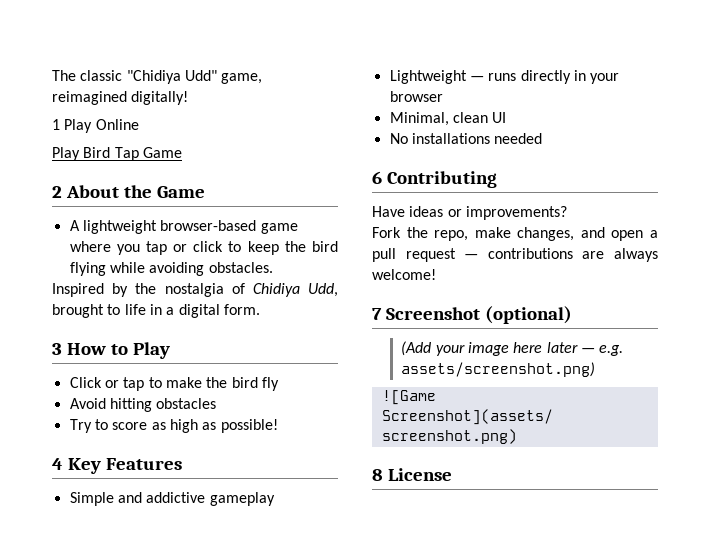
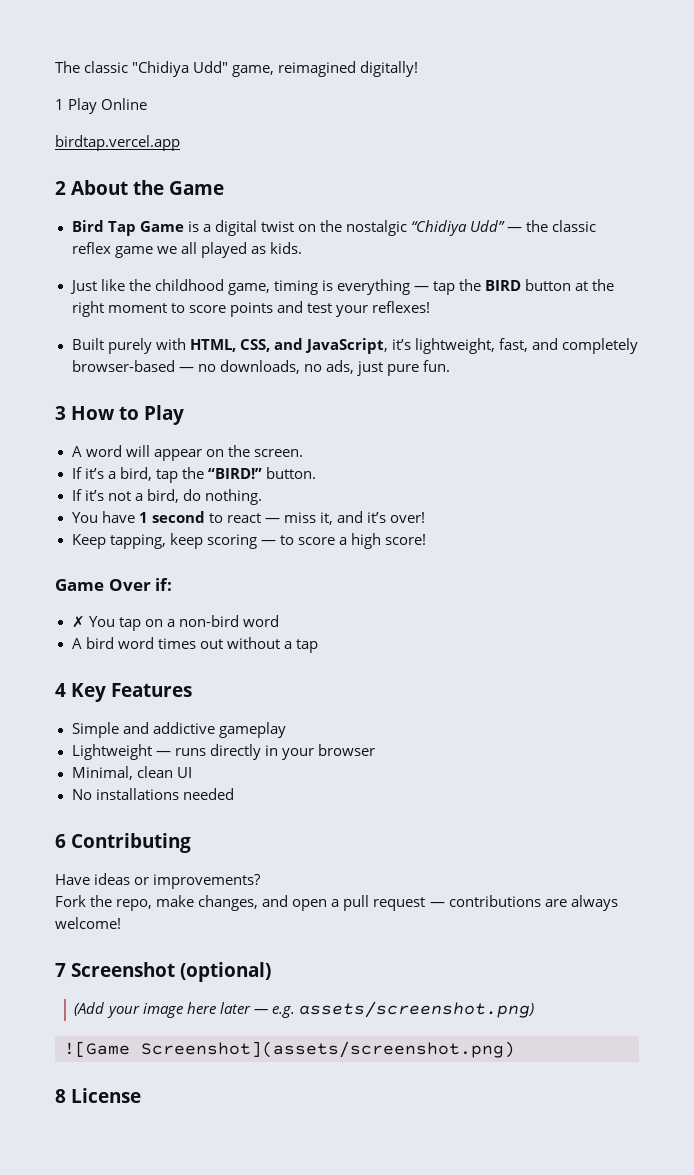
- Play Bird Tap Game
+ birdtap.vercel.app
- A lightweight browser-based game where you tap or click to keep the bird flying while avoiding obstacles.
- Inspired by the nostalgia of Chidiya Udd, brought to life in a digital form.
+ Bird Tap Game is a digital twist on the nostalgic “Chidiya Udd” — the classic reflex game we all played as kids.
+ Just like the childhood game, timing is everything — tap the BIRD button at the right moment to score points and test your reflexes!
+ Built purely with HTML, CSS, and JavaScript, it’s lightweight, fast, and completely browser-based — no downloads, no ads, just pure fun.
  3 How to Play
- Click or tap to make the bird fly
- Avoid hitting obstacles
- Try to score as high as possible!
+ A word will appear on the screen.
+ If it’s a bird, tap the “BIRD!” button.
+ If it’s not a bird, do nothing.
+ You have 1 second to react — miss it, and it’s over!
+ Keep tapping, keep scoring — to score a high score!
+ Game Over if:
+ ✗ You tap on a non-bird word
+ A bird word times out without a tap

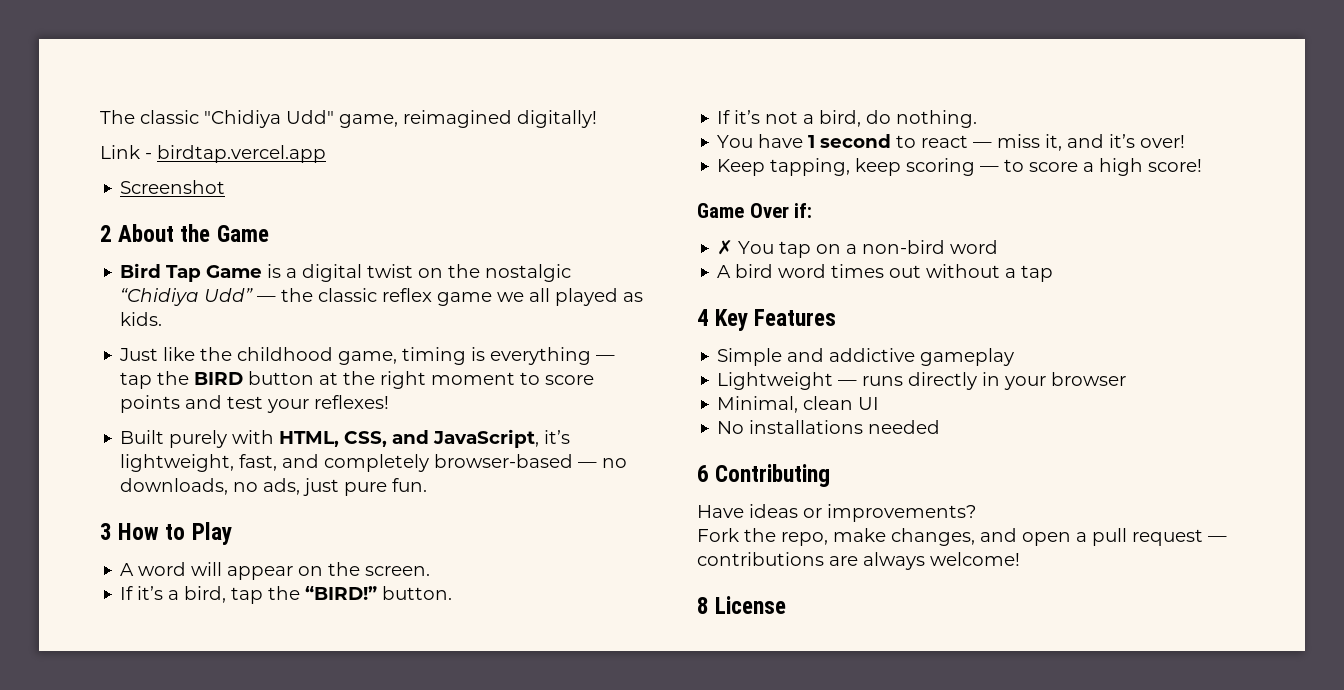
- 1 Play Online
- birdtap.vercel.app
+ Link - birdtap.vercel.app
+ Screenshot
- 7 Screenshot (optional)
- (Add your image here later — e.g. assets/screenshot.png)
- ![Game Screenshot](assets/screenshot.png)

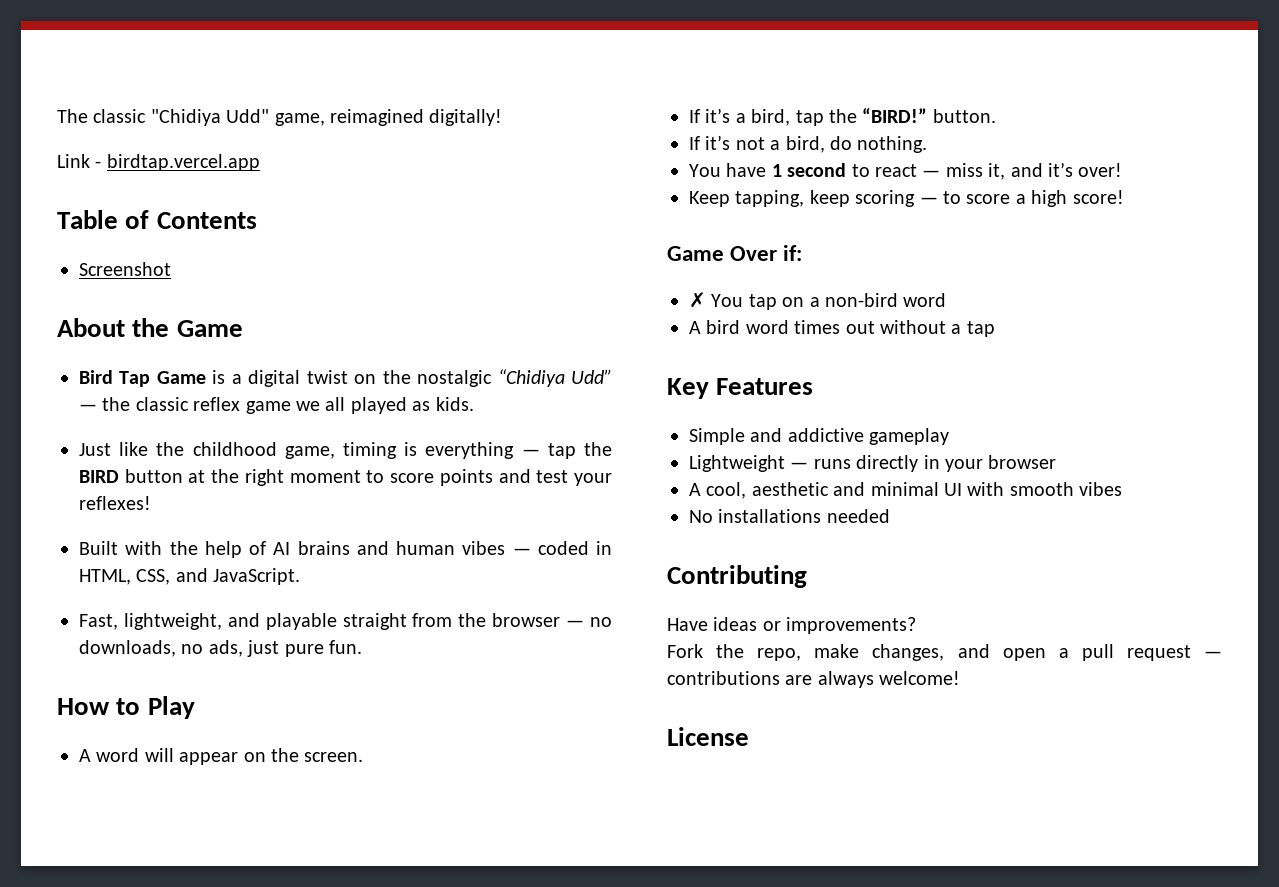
+ Table of Contents
- 2 About the Game
+ About the Game
- Built purely with HTML, CSS, and JavaScript, it’s lightweight, fast, and completely browser-based — no downloads, no ads, just pure fun.
+ Built with the help of AI brains and human vibes — coded in HTML, CSS, and JavaScript.
+ Fast, lightweight, and playable straight from the browser — no downloads, no ads, just pure fun.
- 3 How to Play
+ How to Play
- 4 Key Features
+ Key Features
- Minimal, clean UI
+ A cool, aesthetic and minimal UI with smooth vibes
- 6 Contributing
+ Contributing
- 8 License
+ License

